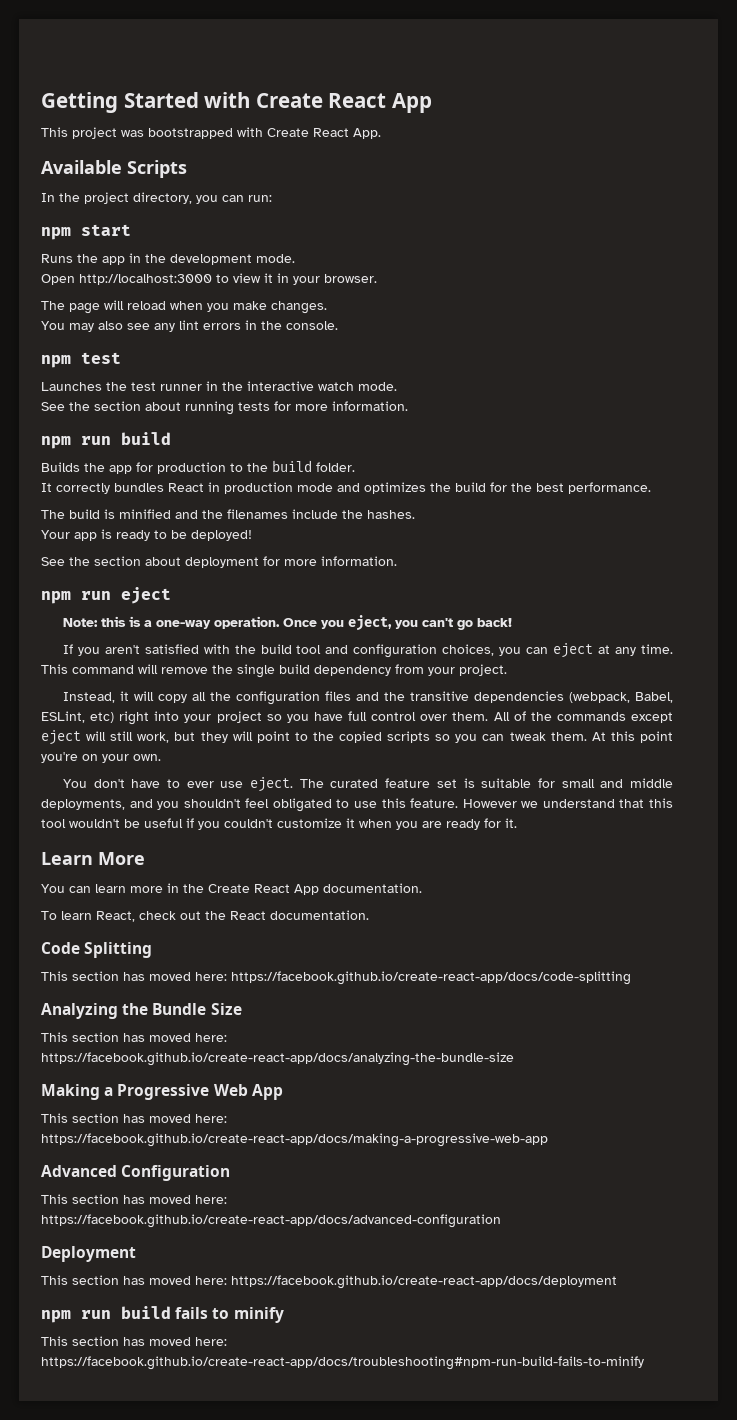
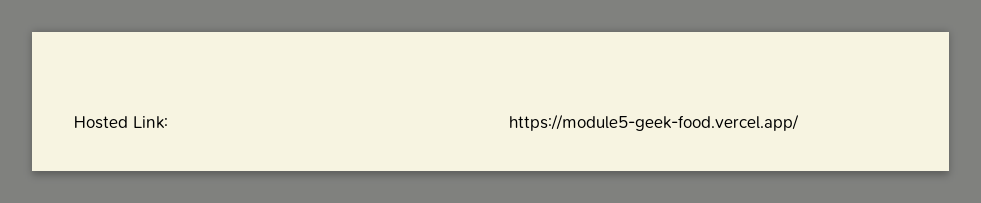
- Getting Started with Create React App
- This project was bootstrapped with Create React App.
- Available Scripts
- In the project directory, you can run:
- npm start
- Runs the app in the development mode.
- Open http://localhost:3000 to view it in your browser.
- The page will reload when you make changes.
- You may also see any lint errors in the console.
- npm test
- Launches the test runner in the interactive watch mode.
- See the section about running tests for more information.
- npm run build
- Builds the app for production to the build folder.
- It correctly bundles React in production mode and optimizes the build for the best performance.
- The build is minified and the filenames include the hashes.
- Your app is ready to be deployed!
- See the section about deployment for more information.
- npm run eject
- Note: this is a one-way operation. Once you eject, you can't go back!
- If you aren't satisfied with the build tool and configuration choices, you can eject at any time. This command will remove the single build dependency from your project.
- Instead, it will copy all the configuration files and the transitive dependencies (webpack, Babel, ESLint, etc) right into your project so you have full control over them. All of the commands except eject will still work, but they will point to the copied scripts so you can tweak them. At this point you're on your own.
- You don't have to ever use eject. The curated feature set is suitable for small and middle deployments, and you shouldn't feel obligated to use this feature. However we understand that this tool wouldn't be useful if you couldn't customize it when you are ready for it.
- Learn More
- You can learn more in the Create React App documentation.
- To learn React, check out the React documentation.
- Code Splitting
- This section has moved here: https://facebook.github.io/create-react-app/docs/code-splitting
- Analyzing the Bundle Size
- This section has moved here: https://facebook.github.io/create-react-app/docs/analyzing-the-bundle-size
- Making a Progressive Web App
- This section has moved here: https://facebook.github.io/create-react-app/docs/making-a-progressive-web-app
- Advanced Configuration
- This section has moved here: https://facebook.github.io/create-react-app/docs/advanced-configuration
- Deployment
- This section has moved here: https://facebook.github.io/create-react-app/docs/deployment
- npm run build fails to minify
- This section has moved here: https://facebook.github.io/create-react-app/docs/troubleshooting#npm-run-build-fails-to-minify
+ Hosted Link:
+ https://module5-geek-food.vercel.app/

